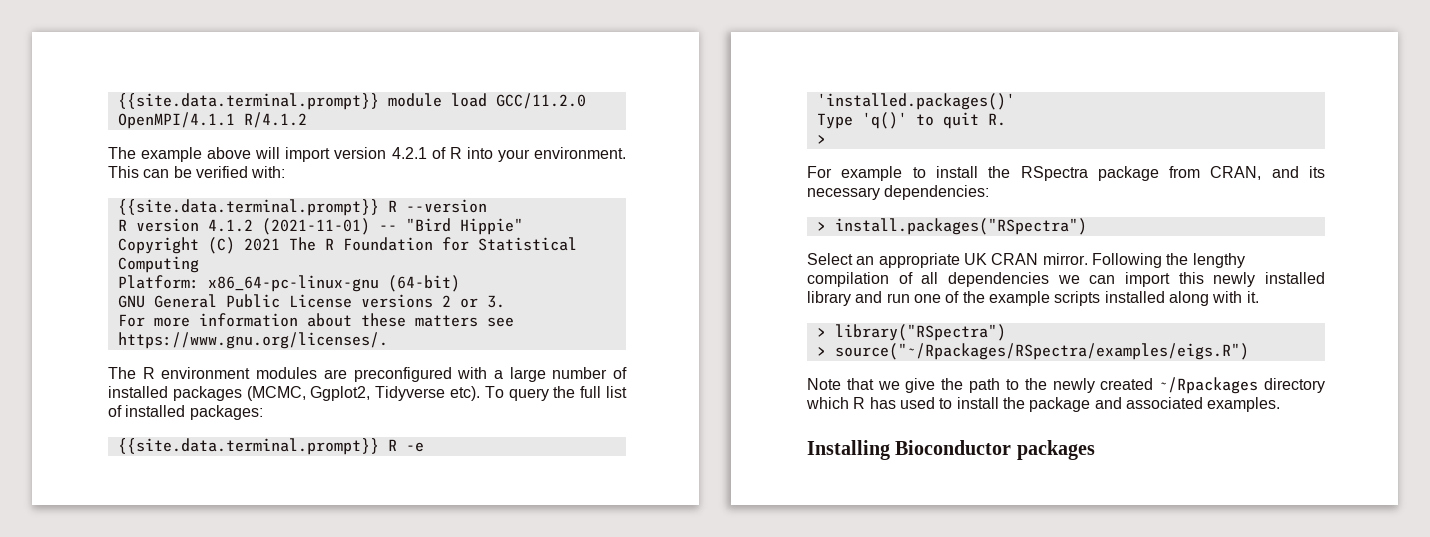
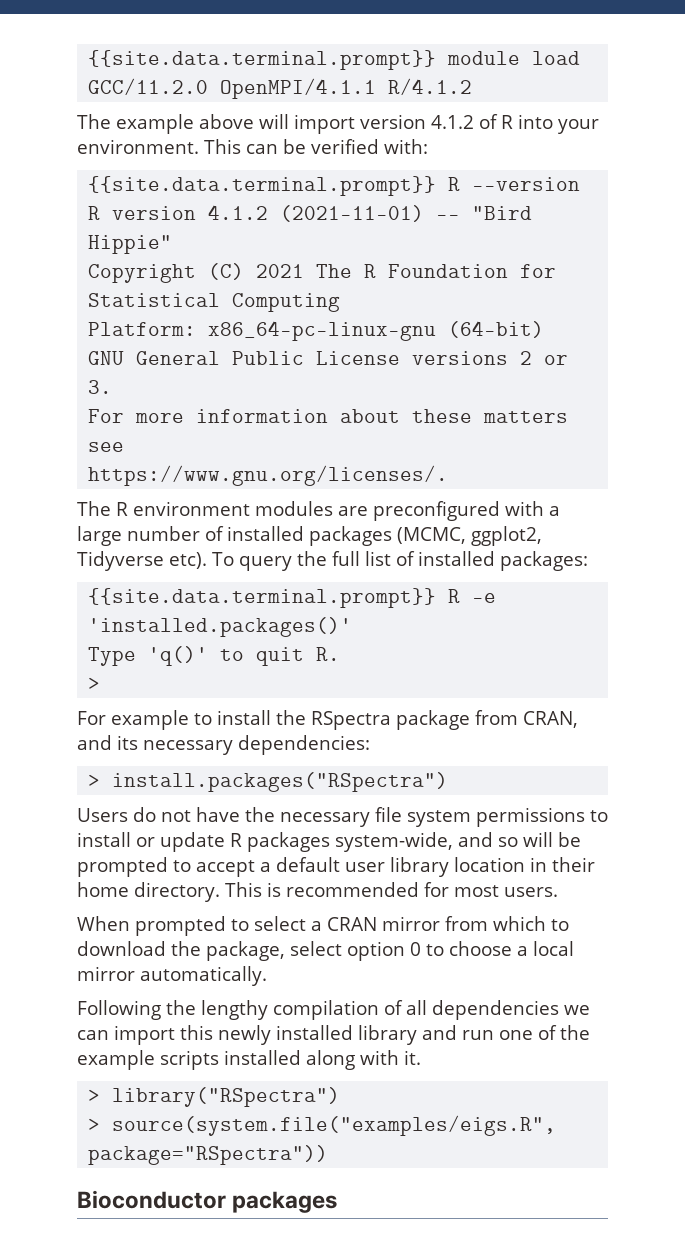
- The example above will import version 4.2.1 of R into your environment.
+ The example above will import version 4.1.2 of R into your environment.
- The R environment modules are preconfigured with a large number of installed packages (MCMC, Ggplot2, Tidyverse etc).
+ The R environment modules are preconfigured with a large number of installed packages (MCMC, ggplot2, Tidyverse etc).
- Select an appropriate UK CRAN mirror. Following the lengthy compilation of all dependencies we can import this newly installed library and run one of the example scripts installed along with it.
+ Users do not have the necessary file system permissions to install or update R packages system-wide, and so will be prompted to accept a default user library location in their home directory. This is recommended for most users.
+ When prompted to select a CRAN mirror from which to download the package, select option 0 to choose a local mirror automatically.
+ Following the lengthy compilation of all dependencies we can import this newly installed library and run one of the example scripts installed along with it.
- > source("~/Rpackages/RSpectra/examples/eigs.R")
- Note that we give the path to the newly created ~/Rpackages directory which R has used to install the package and associated examples.
- Installing Bioconductor packages
+ > source(system.file("examples/eigs.R", package="RSpectra"))
+ Bioconductor packages

